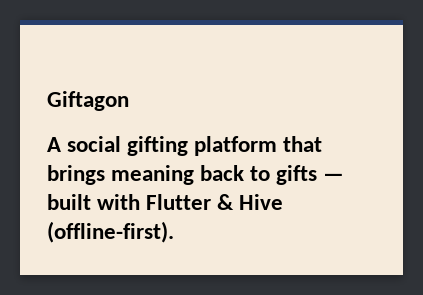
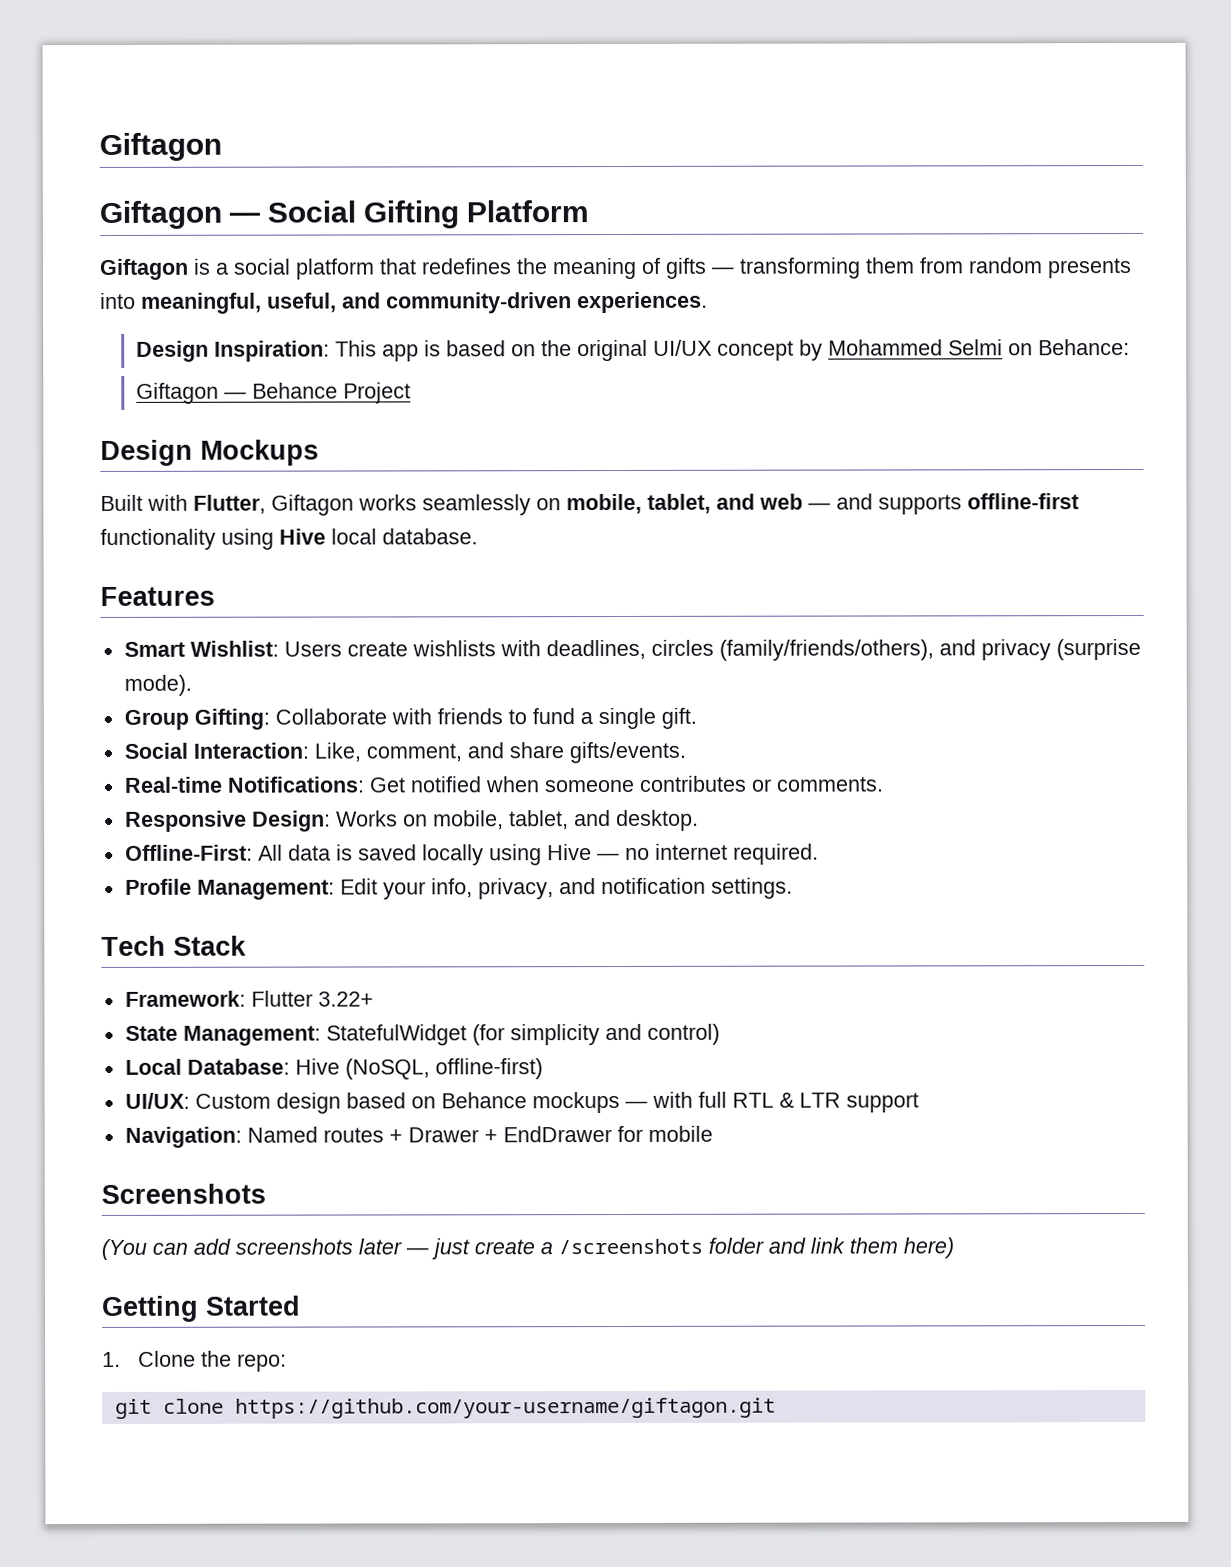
- A social gifting platform that brings meaning back to gifts — built with Flutter & Hive (offline-first).
+ Giftagon — Social Gifting Platform
+ Giftagon is a social platform that redefines the meaning of gifts — transforming them from random presents into meaningful, useful, and community-driven experiences.
+ Design Inspiration: This app is based on the original UI/UX concept by Mohammed Selmi on Behance:
+ Giftagon — Behance Project
+ Design Mockups
+ Built with Flutter, Giftagon works seamlessly on mobile, tablet, and web — and supports offline-first functionality using Hive local database.
+ Features
+ Smart Wishlist: Users create wishlists with deadlines, circles (family/friends/others), and privacy (surprise mode).
+ Group Gifting: Collaborate with friends to fund a single gift.
+ Social Interaction: Like, comment, and share gifts/events.
+ Real-time Notifications: Get notified when someone contributes or comments.
+ Responsive Design: Works on mobile, tablet, and desktop.
+ Offline-First: All data is saved locally using Hive — no internet required.
+ Profile Management: Edit your info, privacy, and notification settings.
+ Tech Stack
+ Framework: Flutter 3.22+
+ State Management: StatefulWidget (for simplicity and control)
+ Local Database: Hive (NoSQL, offline-first)
+ UI/UX: Custom design based on Behance mockups — with full RTL & LTR support
+ Navigation: Named routes + Drawer + EndDrawer for mobile
+ Screenshots
+ (You can add screenshots later — just create a /screenshots folder and link them here)
+ Getting Started
+ 1. Clone the repo:
+ git clone https://github.com/your-username/giftagon.git

